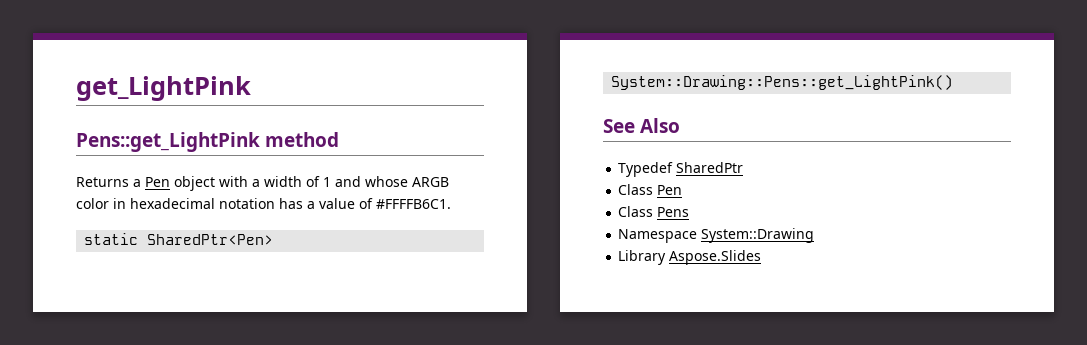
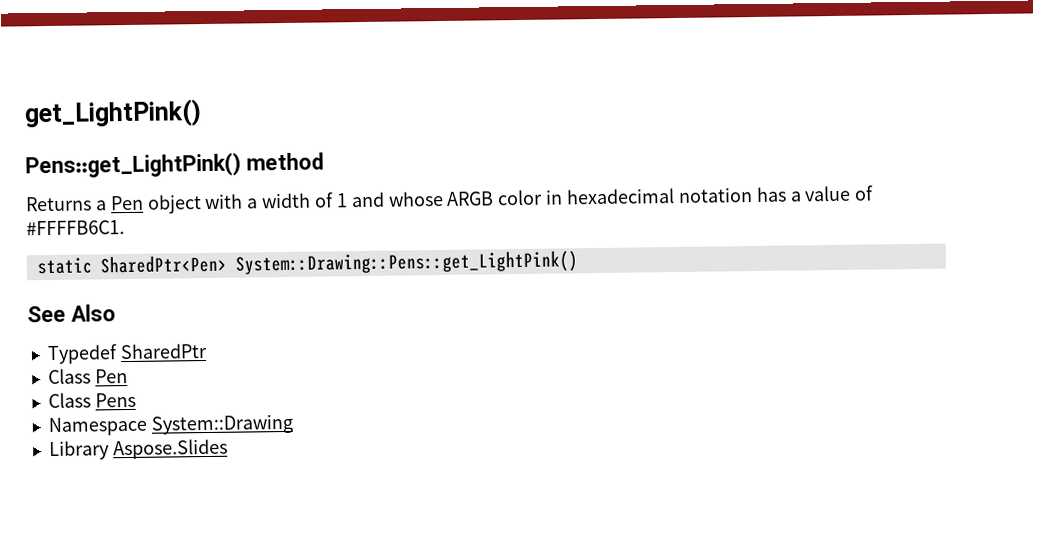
- get_LightPink
- Pens::get_LightPink method
+ get_LightPink()
+ Pens::get_LightPink() method

